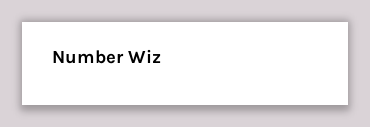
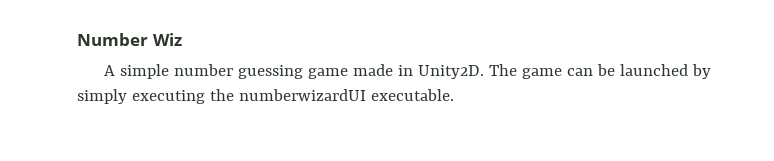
+ A simple number guessing game made in Unity2D. The game can be launched by simply executing the numberwizardUI executable.

